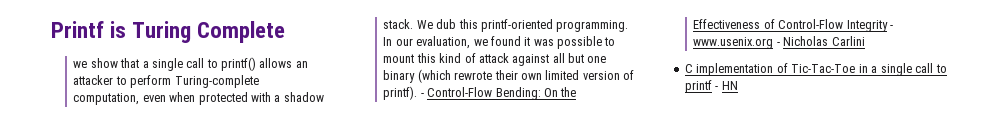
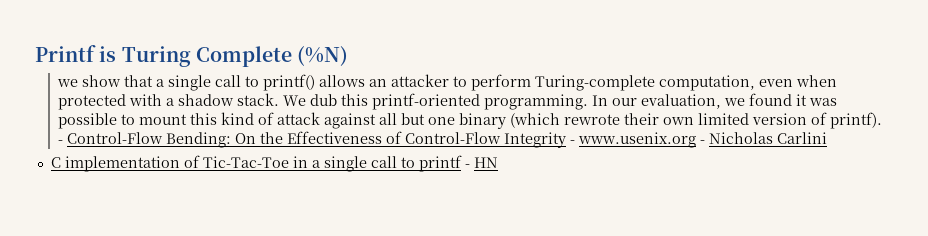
- Printf is Turing Complete
+ Printf is Turing Complete (%N)

